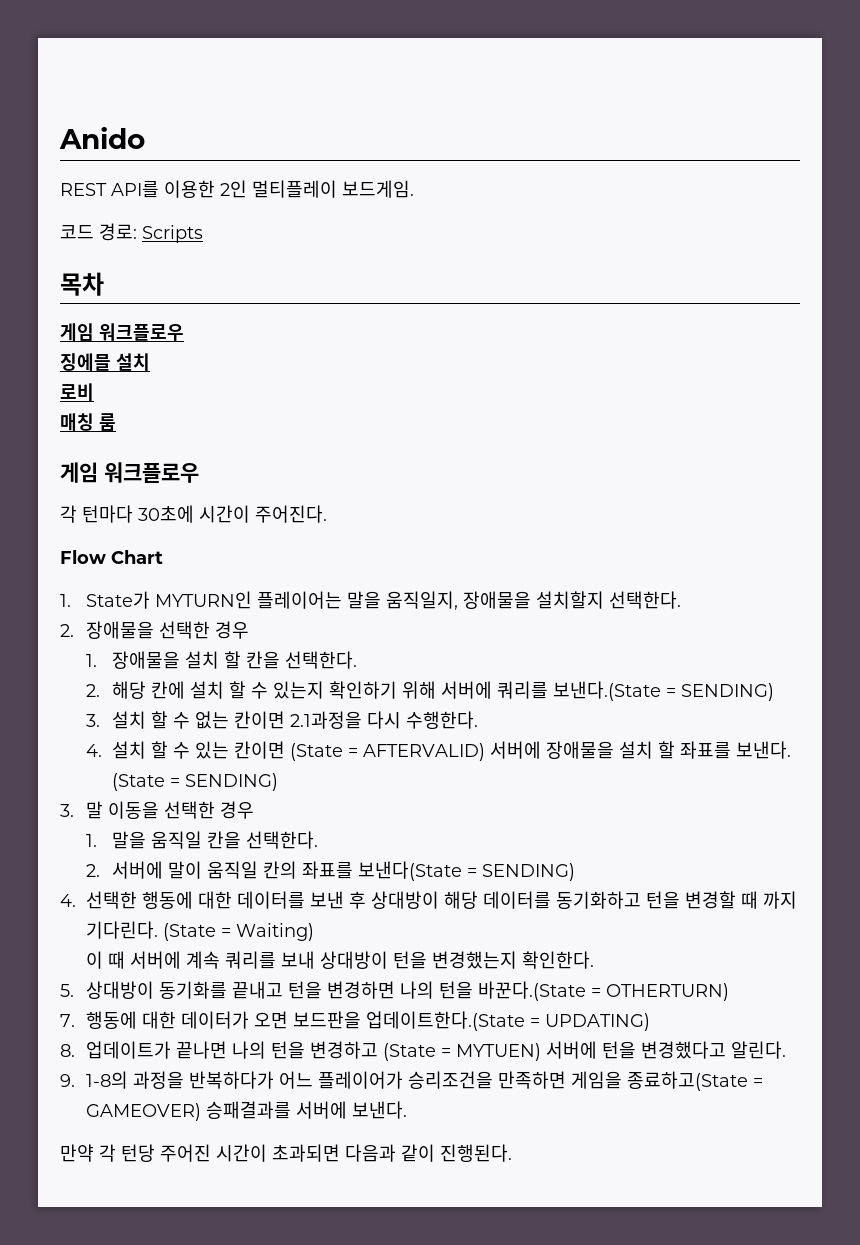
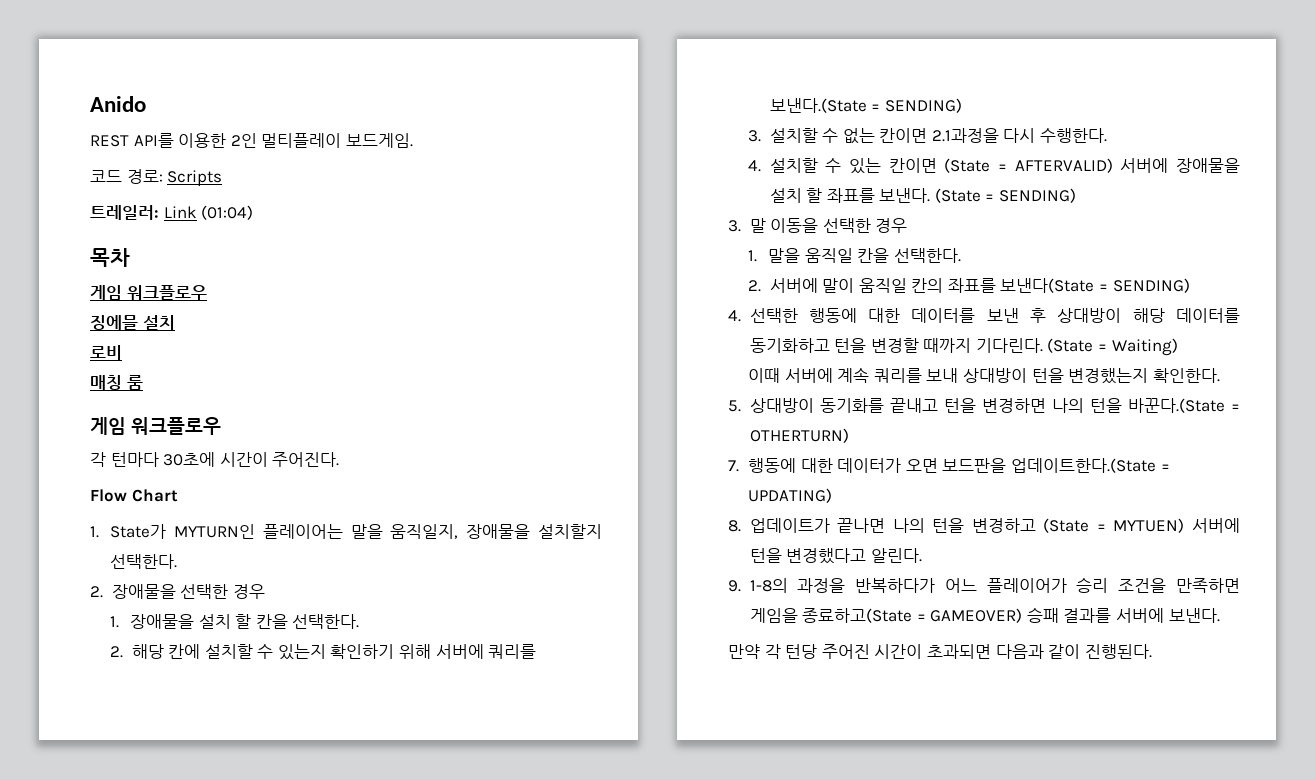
+ 트레일러: Link (01:04)
- 2. 해당 칸에 설치 할 수 있는지 확인하기 위해 서버에 쿼리를 보낸다.(State = SENDING)
+ 2. 해당 칸에 설치할 수 있는지 확인하기 위해 서버에 쿼리를 보낸다.(State = SENDING)
- 3. 설치 할 수 없는 칸이면 2.1과정을 다시 수행한다.
+ 3. 설치할 수 없는 칸이면 2.1과정을 다시 수행한다.
- 4. 설치 할 수 있는 칸이면 (State = AFTERVALID) 서버에 장애물을 설치 할 좌표를 보낸다.
+ 4. 설치할 수 있는 칸이면 (State = AFTERVALID) 서버에 장애물을 설치 할 좌표를 보낸다.
- 4. 선택한 행동에 대한 데이터를 보낸 후 상대방이 해당 데이터를 동기화하고 턴을 변경할 때 까지 기다린다.
+ 4. 선택한 행동에 대한 데이터를 보낸 후 상대방이 해당 데이터를 동기화하고 턴을 변경할 때까지 기다린다.
- 이 때 서버에 계속 쿼리를 보내 상대방이 턴을 변경했는지 확인한다.
+ 이때 서버에 계속 쿼리를 보내 상대방이 턴을 변경했는지 확인한다.
- 9. 1-8의 과정을 반복하다가 어느 플레이어가 승리조건을 만족하면 게임을 종료하고(State = GAMEOVER) 승패결과를 서버에 보낸다.
+ 9. 1-8의 과정을 반복하다가 어느 플레이어가 승리 조건을 만족하면 게임을 종료하고(State = GAMEOVER) 승패 결과를 서버에 보낸다.

